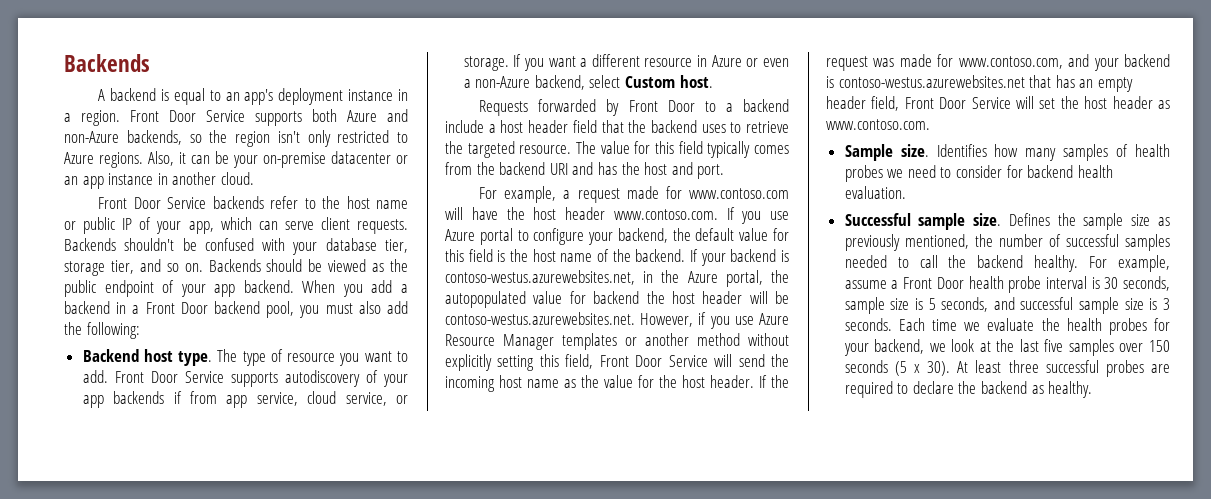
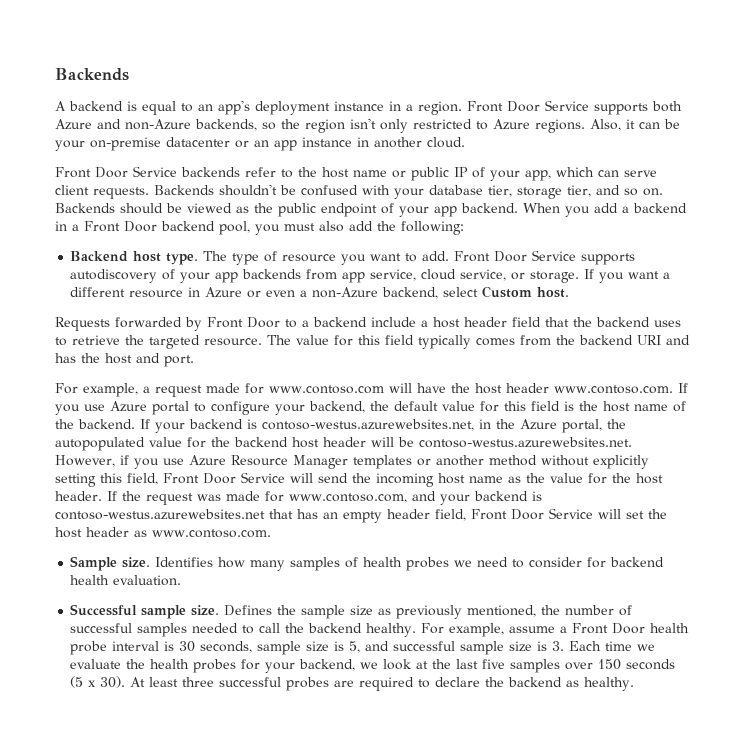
- Front Door Service supports autodiscovery of your app backends if from app service, cloud service, or storage.
+ Front Door Service supports autodiscovery of your app backends from app service, cloud service, or storage.
- If your backend is contoso-westus.azurewebsites.net, in the Azure portal, the autopopulated value for backend the host header will be contoso-westus.azurewebsites.net. However, if you use Azure Resource Manager templates or another method without explicitly setting this field, Front Door Service will send the incoming host name as the value for the host header.
+ If your backend is contoso-westus.azurewebsites.net, in the Azure portal, the autopopulated value for the backend host header will be contoso-westus.azurewebsites.net. However, if you use Azure Resource Manager templates or another method without explicitly setting this field, Front Door Service will send the incoming host name as the value for the host header.
- For example, assume a Front Door health probe interval is 30 seconds, sample size is 5 seconds, and successful sample size is 3 seconds. Each time we evaluate the health probes for your backend, we look at the last five samples over 150 seconds (5 x 30).
+ For example, assume a Front Door health probe interval is 30 seconds, sample size is 5, and successful sample size is 3. Each time we evaluate the health probes for your backend, we look at the last five samples over 150 seconds (5 x 30).

